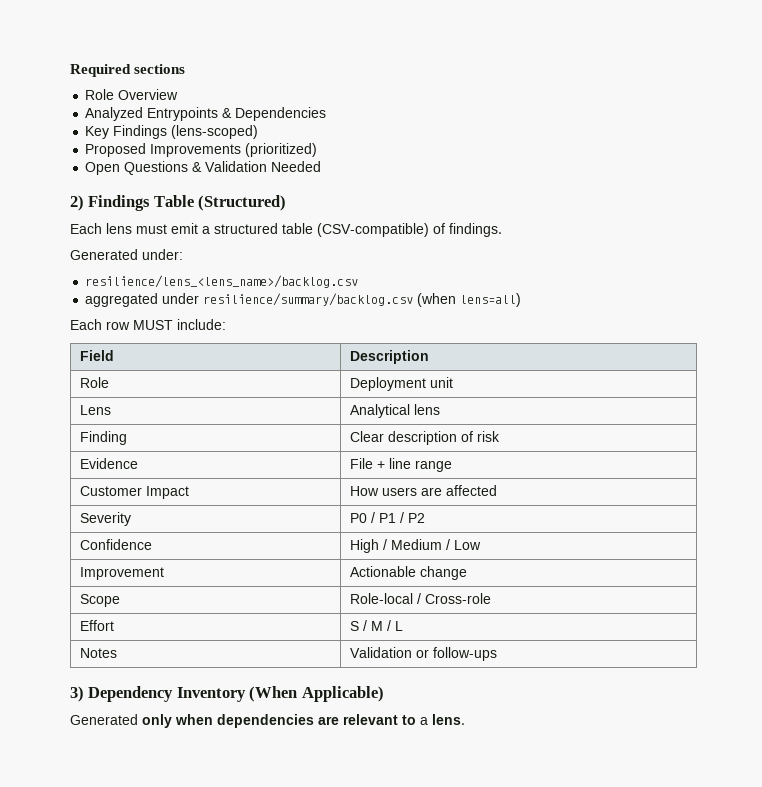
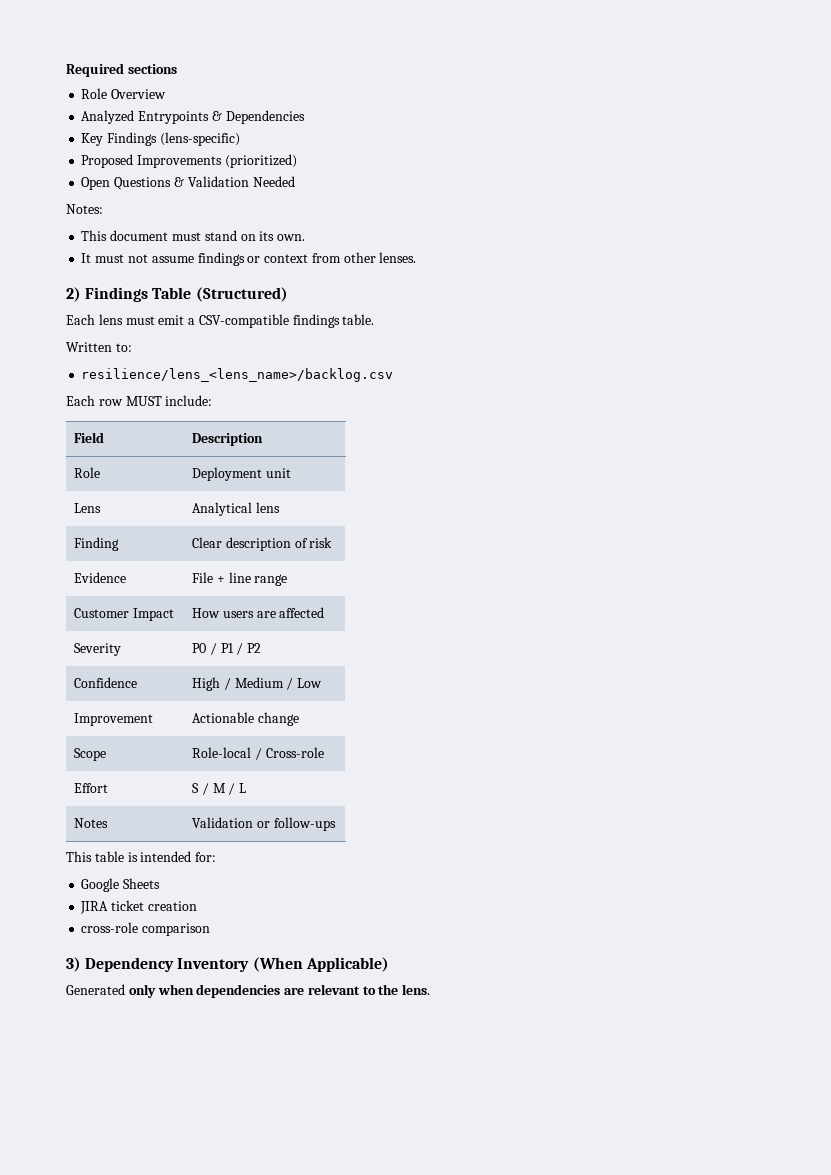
- Key Findings (lens-scoped)
+ Key Findings (lens-specific)
+ Notes:
+ This document must stand on its own.
+ It must not assume findings or context from other lenses.
- Each lens must emit a structured table (CSV-compatible) of findings.
- Generated under:
+ Each lens must emit a CSV-compatible findings table.
+ Written to:
  resilience/lens_<lens_name>/backlog.csv
- aggregated under resilience/summary/backlog.csv (when lens=all)
+ This table is intended for:
+ Google Sheets
+ JIRA ticket creation
+ cross-role comparison
- Generated only when dependencies are relevant to a lens.
+ Generated only when dependencies are relevant to the lens.

